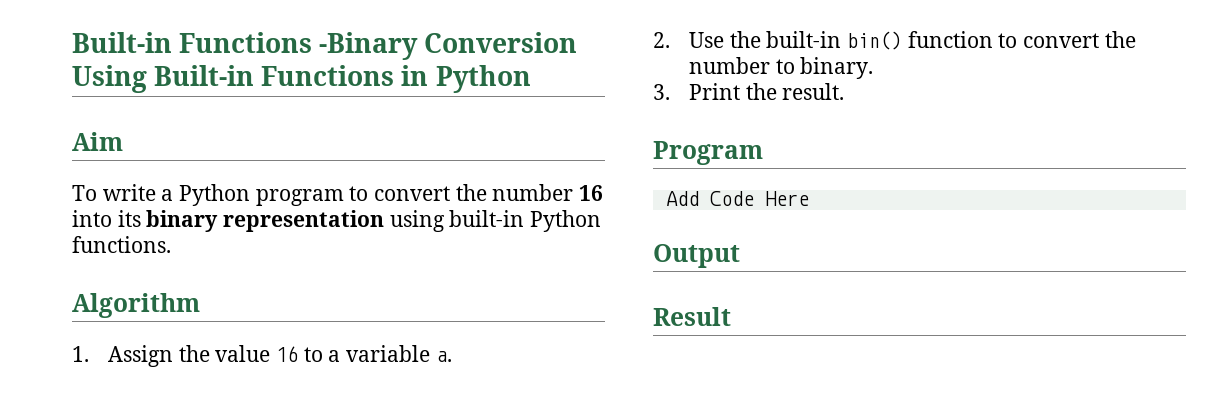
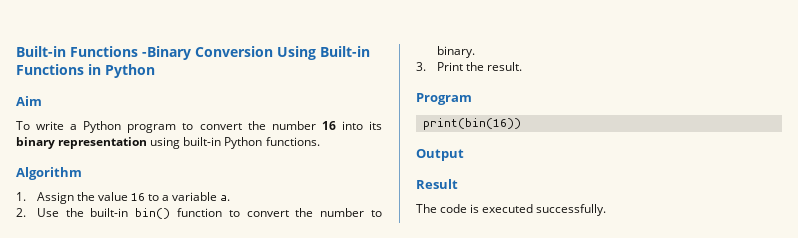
- Add Code Here
+ print(bin(16))
+ The code is executed successfully.

